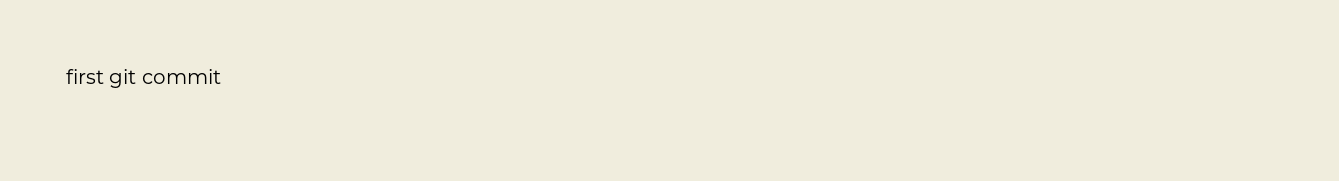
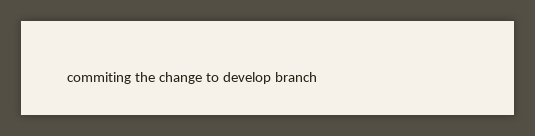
- first git commit
+ commiting the change to develop branch

